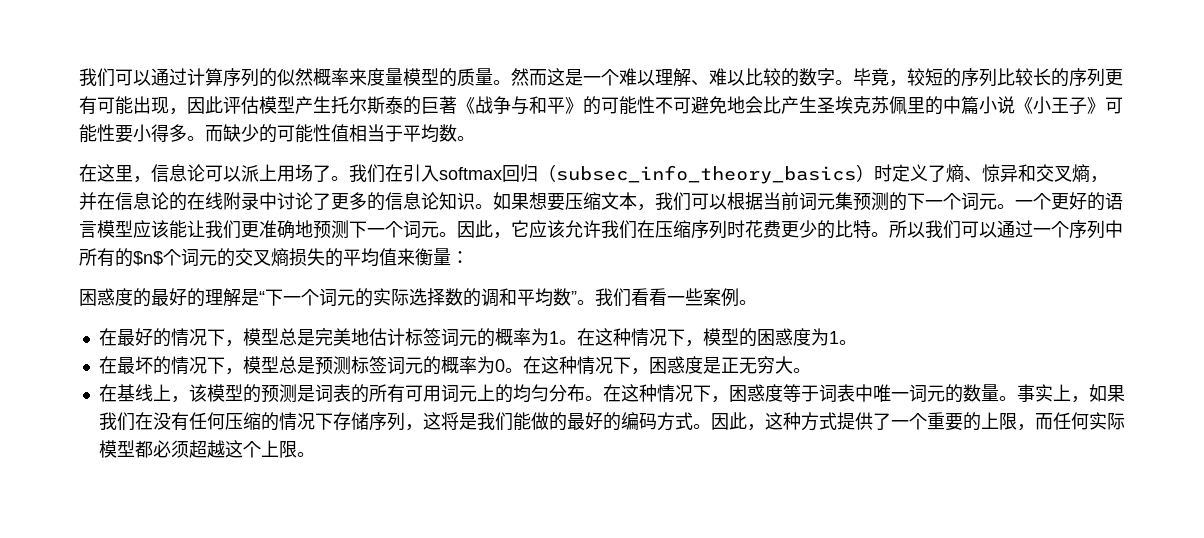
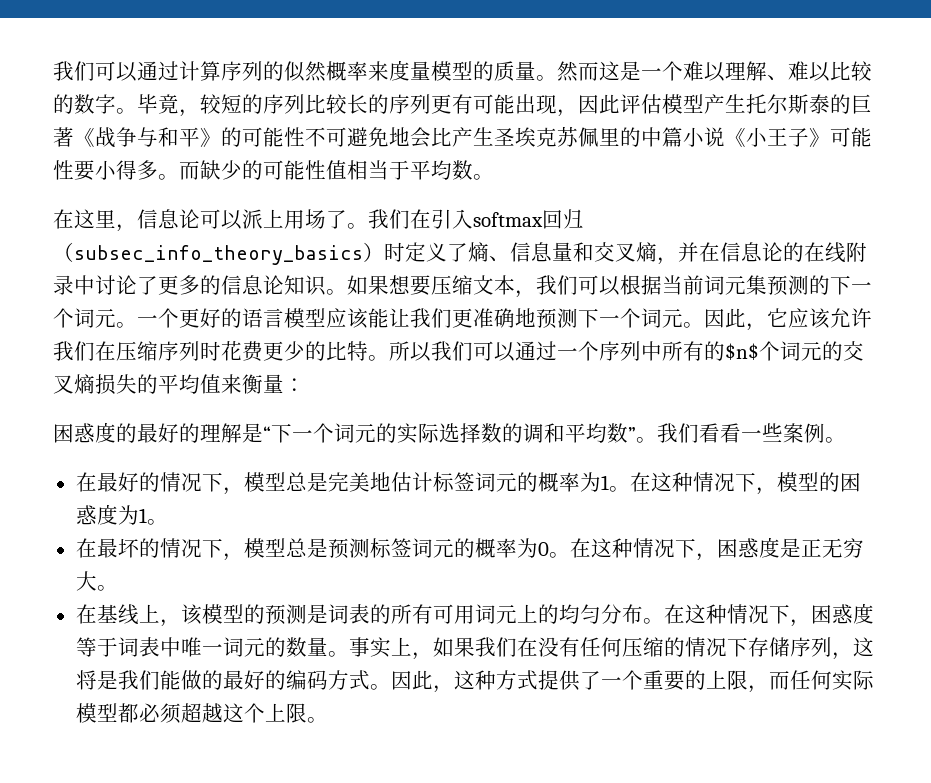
- 我们在引入softmax回归（subsec_info_theory_basics）时定义了熵、惊异和交叉熵，并在信息论的在线附录中讨论了更多的信息论知识。
+ 我们在引入softmax回归（subsec_info_theory_basics）时定义了熵、信息量和交叉熵，并在信息论的在线附录中讨论了更多的信息论知识。

